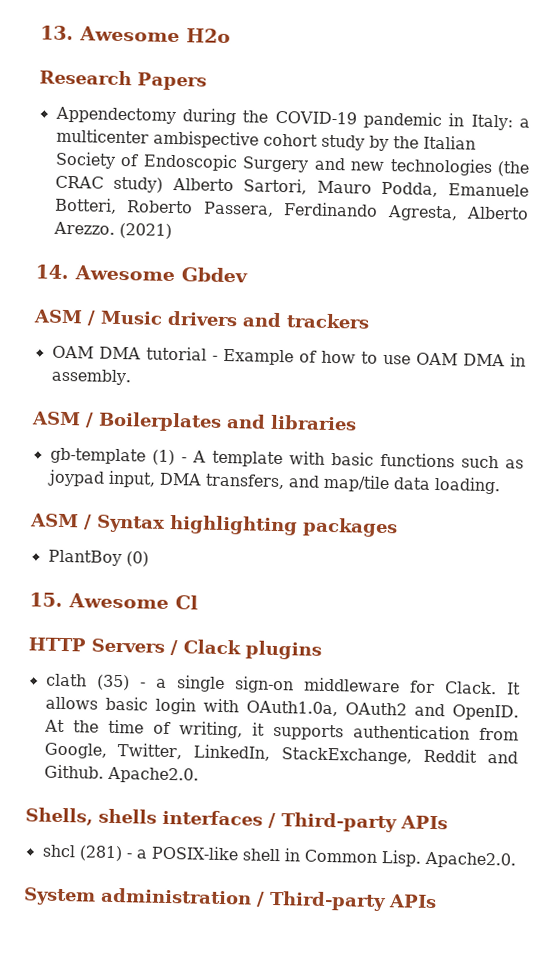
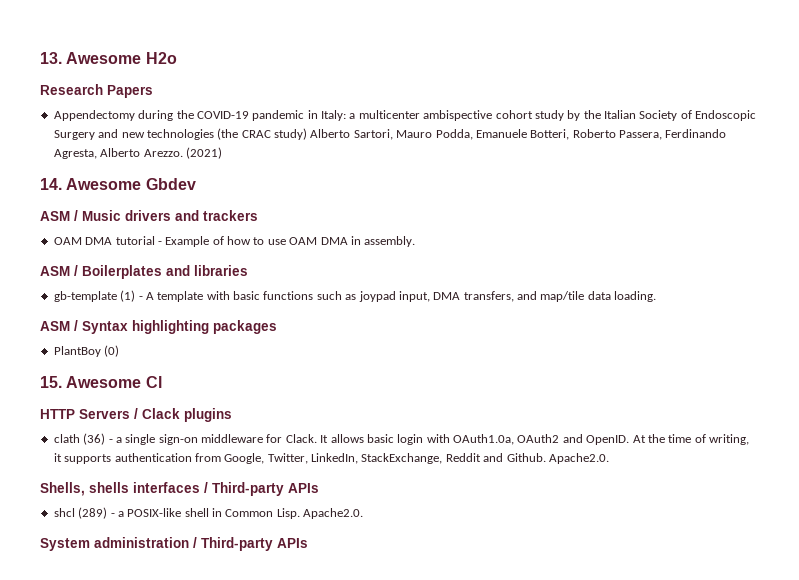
- clath (35) - a single sign-on middleware for Clack.
+ clath (36) - a single sign-on middleware for Clack.
- shcl (281) - a POSIX-like shell in Common Lisp.
+ shcl (289) - a POSIX-like shell in Common Lisp.

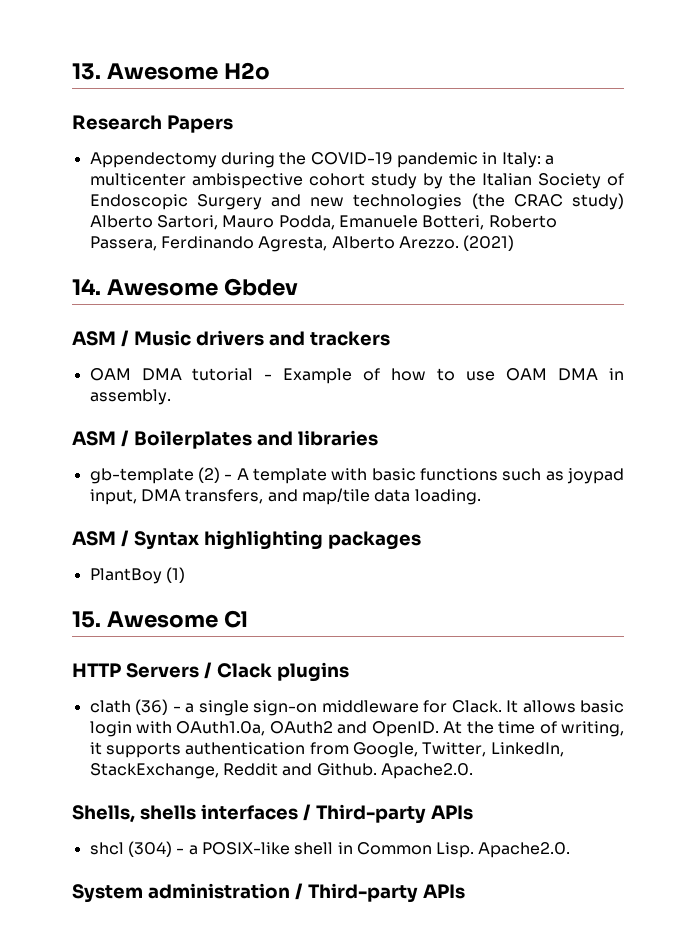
- gb-template (1) - A template with basic functions such as joypad input, DMA transfers, and map/tile data loading.
+ gb-template (2) - A template with basic functions such as joypad input, DMA transfers, and map/tile data loading.
- PlantBoy (0)
+ PlantBoy (1)
- shcl (289) - a POSIX-like shell in Common Lisp.
+ shcl (304) - a POSIX-like shell in Common Lisp.

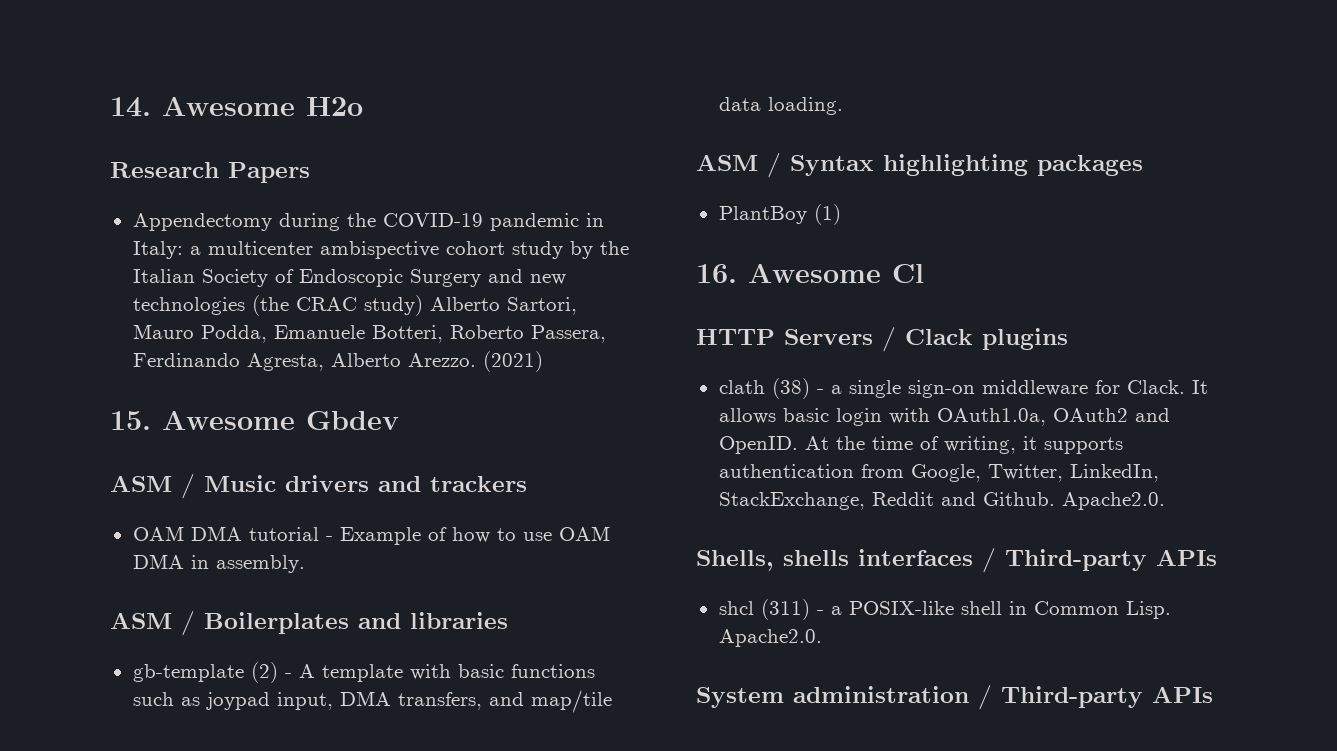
- 13. Awesome H2o
+ 14. Awesome H2o
- 14. Awesome Gbdev
+ 15. Awesome Gbdev
- 15. Awesome Cl
+ 16. Awesome Cl
- clath (36) - a single sign-on middleware for Clack.
+ clath (38) - a single sign-on middleware for Clack.
- shcl (304) - a POSIX-like shell in Common Lisp.
+ shcl (311) - a POSIX-like shell in Common Lisp.

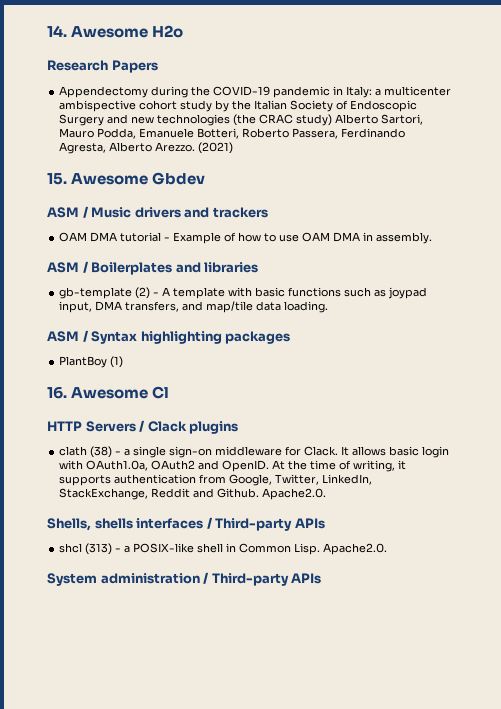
- shcl (311) - a POSIX-like shell in Common Lisp.
+ shcl (313) - a POSIX-like shell in Common Lisp.

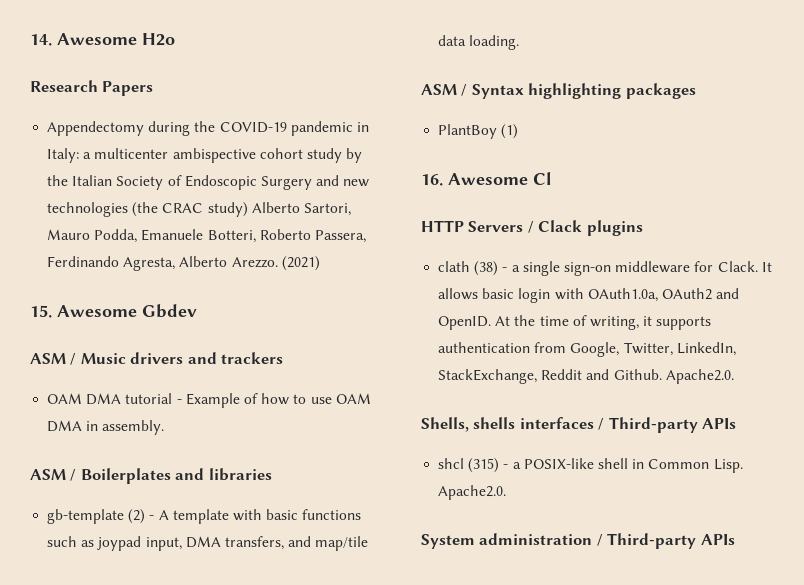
- shcl (313) - a POSIX-like shell in Common Lisp.
+ shcl (315) - a POSIX-like shell in Common Lisp.

